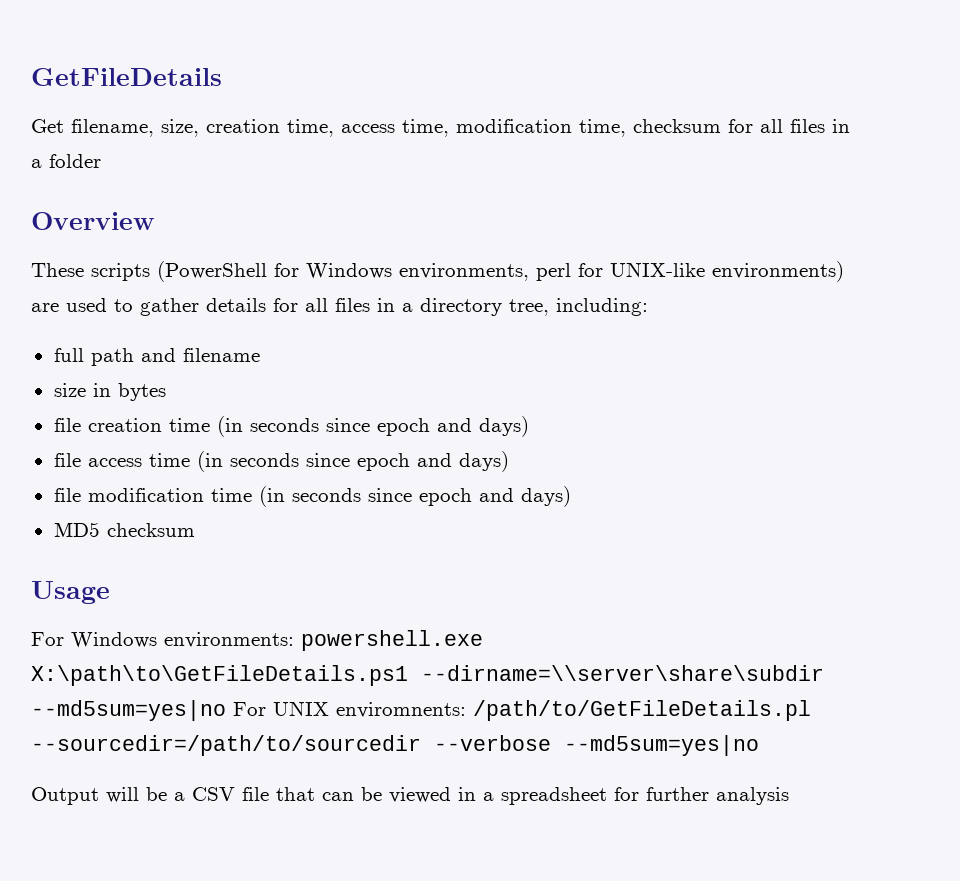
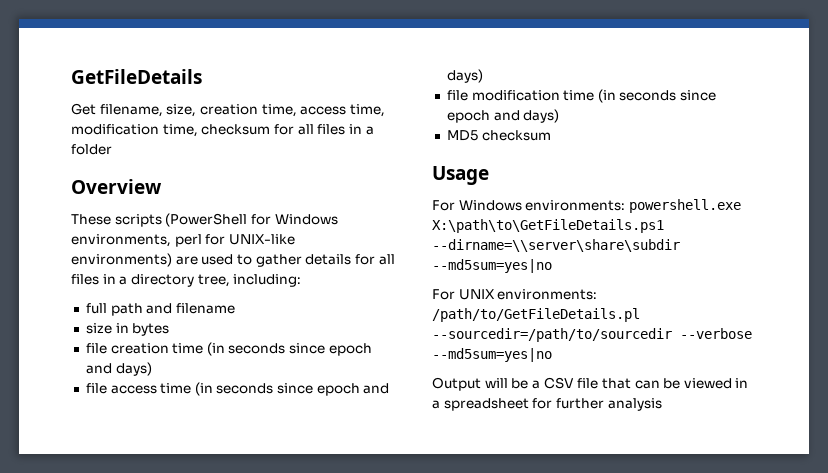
- For Windows environments: powershell.exe X:\path\to\GetFileDetails.ps1 --dirname=\\server\share\subdir --md5sum=yes|no For UNIX enviromnents: /path/to/GetFileDetails.pl --sourcedir=/path/to/sourcedir --verbose --md5sum=yes|no
+ For Windows environments: powershell.exe X:\path\to\GetFileDetails.ps1 --dirname=\\server\share\subdir --md5sum=yes|no
+ For UNIX environments: /path/to/GetFileDetails.pl --sourcedir=/path/to/sourcedir --verbose --md5sum=yes|no

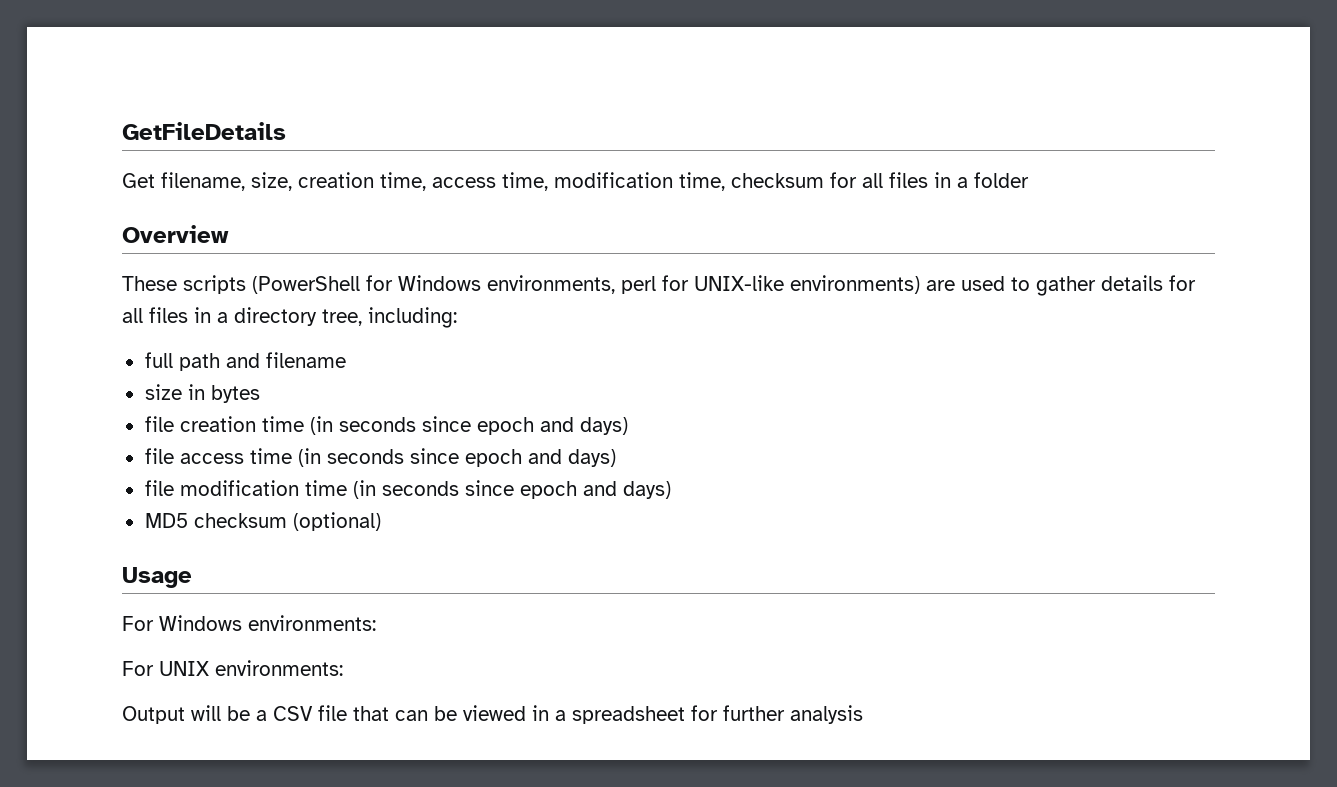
- MD5 checksum
+ MD5 checksum (optional)
- For Windows environments: powershell.exe X:\path\to\GetFileDetails.ps1 --dirname=\\server\share\subdir --md5sum=yes|no
+ For Windows environments:
- For UNIX environments: /path/to/GetFileDetails.pl --sourcedir=/path/to/sourcedir --verbose --md5sum=yes|no
+ For UNIX environments:

